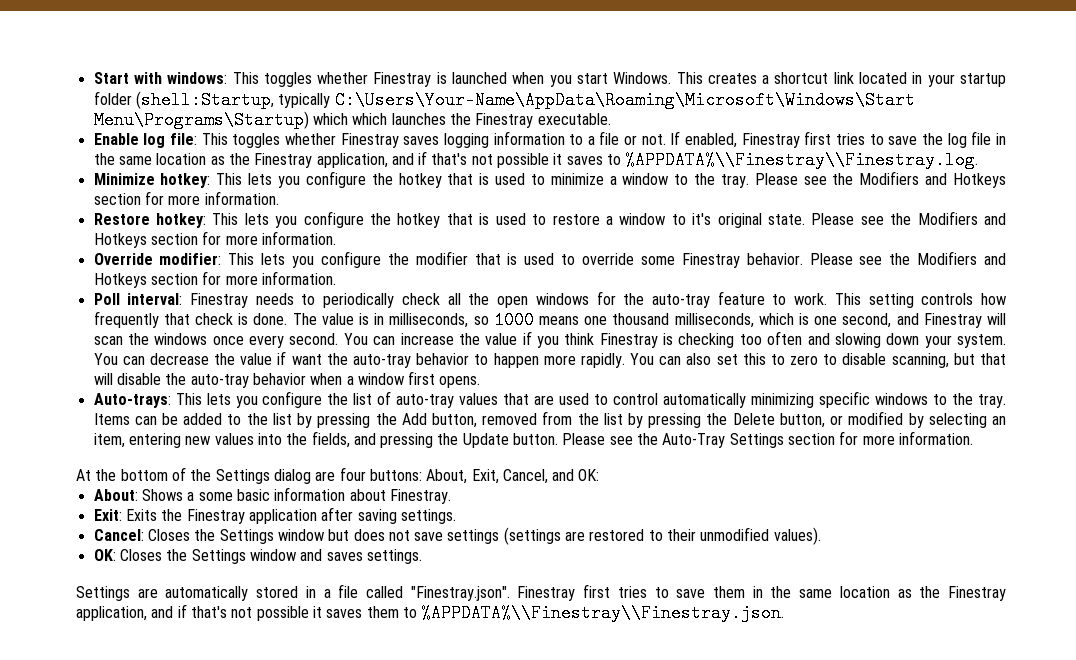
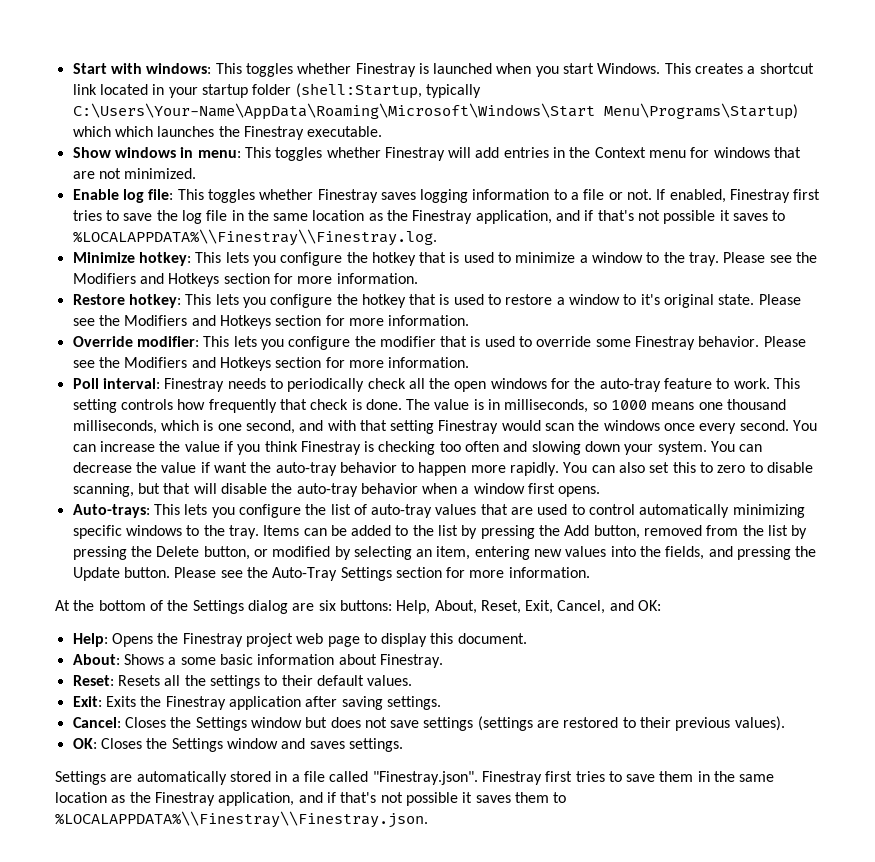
+ Show windows in menu: This toggles whether Finestray will add entries in the Context menu for windows that are not minimized.
- If enabled, Finestray first tries to save the log file in the same location as the Finestray application, and if that's not possible it saves to %APPDATA%\\Finestray\\Finestray.log.
+ If enabled, Finestray first tries to save the log file in the same location as the Finestray application, and if that's not possible it saves to %LOCALAPPDATA%\\Finestray\\Finestray.log.
- The value is in milliseconds, so 1000 means one thousand milliseconds, which is one second, and Finestray will scan the windows once every second.
+ The value is in milliseconds, so 1000 means one thousand milliseconds, which is one second, and with that setting Finestray would scan the windows once every second.
- At the bottom of the Settings dialog are four buttons: About, Exit, Cancel, and OK:
+ At the bottom of the Settings dialog are six buttons: Help, About, Reset, Exit, Cancel, and OK:
+ Help: Opens the Finestray project web page to display this document.
+ Reset: Resets all the settings to their default values.
- Cancel: Closes the Settings window but does not save settings (settings are restored to their unmodified values).
+ Cancel: Closes the Settings window but does not save settings (settings are restored to their previous values).
- Settings are automatically stored in a file called "Finestray.json". Finestray first tries to save them in the same location as the Finestray application, and if that's not possible it saves them to %APPDATA%\\Finestray\\Finestray.json.
+ Settings are automatically stored in a file called "Finestray.json". Finestray first tries to save them in the same location as the Finestray application, and if that's not possible it saves them to %LOCALAPPDATA%\\Finestray\\Finestray.json.

